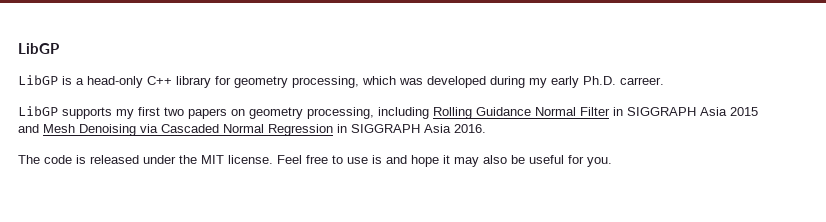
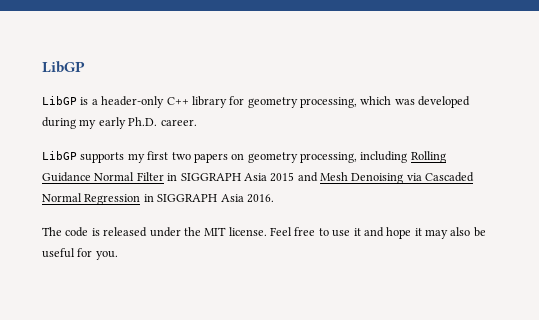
- LibGP is a head-only C++ library for geometry processing, which was developed during my early Ph.D. carreer.
+ LibGP is a header-only C++ library for geometry processing, which was developed during my early Ph.D. career.
- Feel free to use is and hope it may also be useful for you.
+ Feel free to use it and hope it may also be useful for you.

